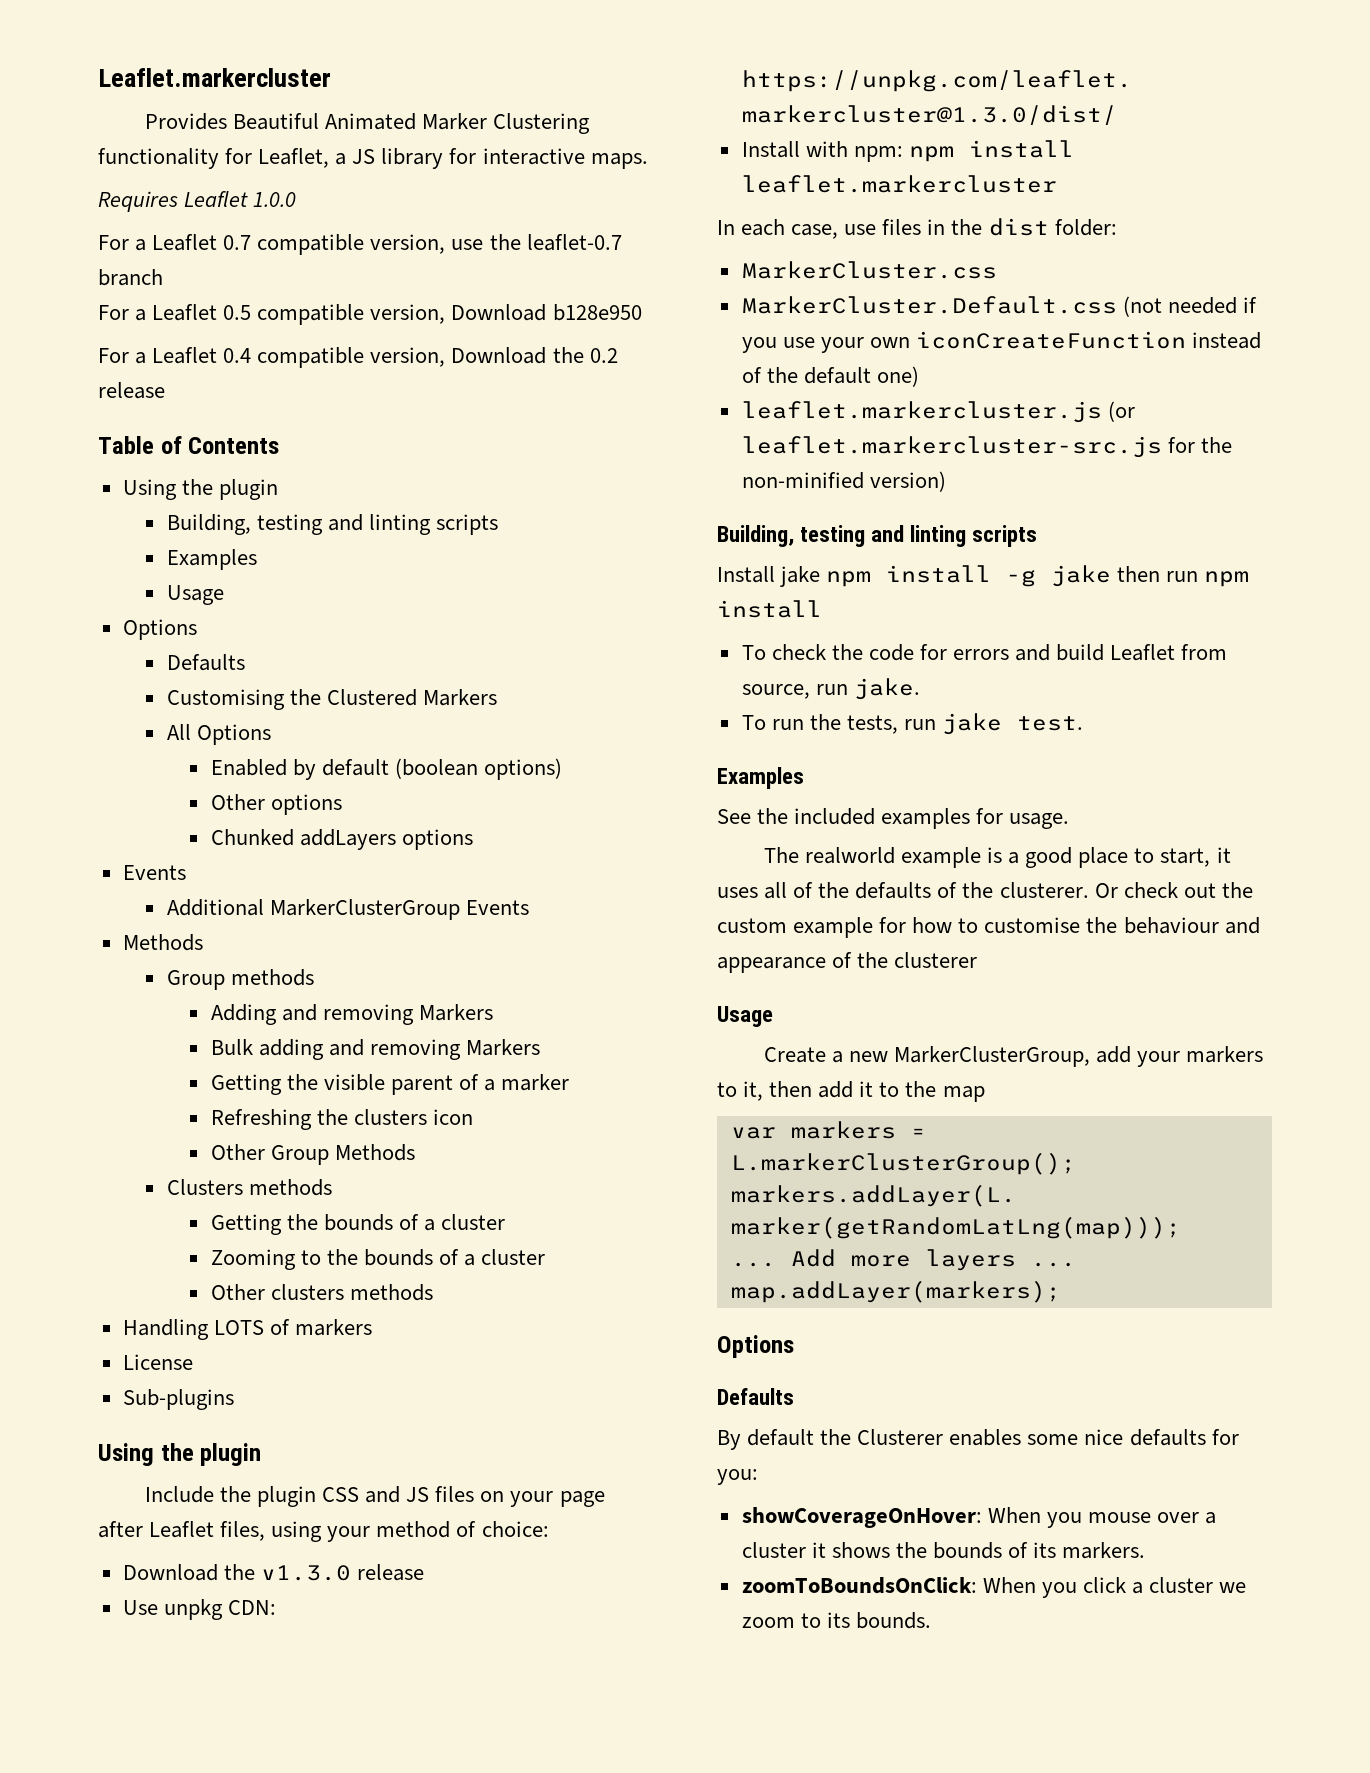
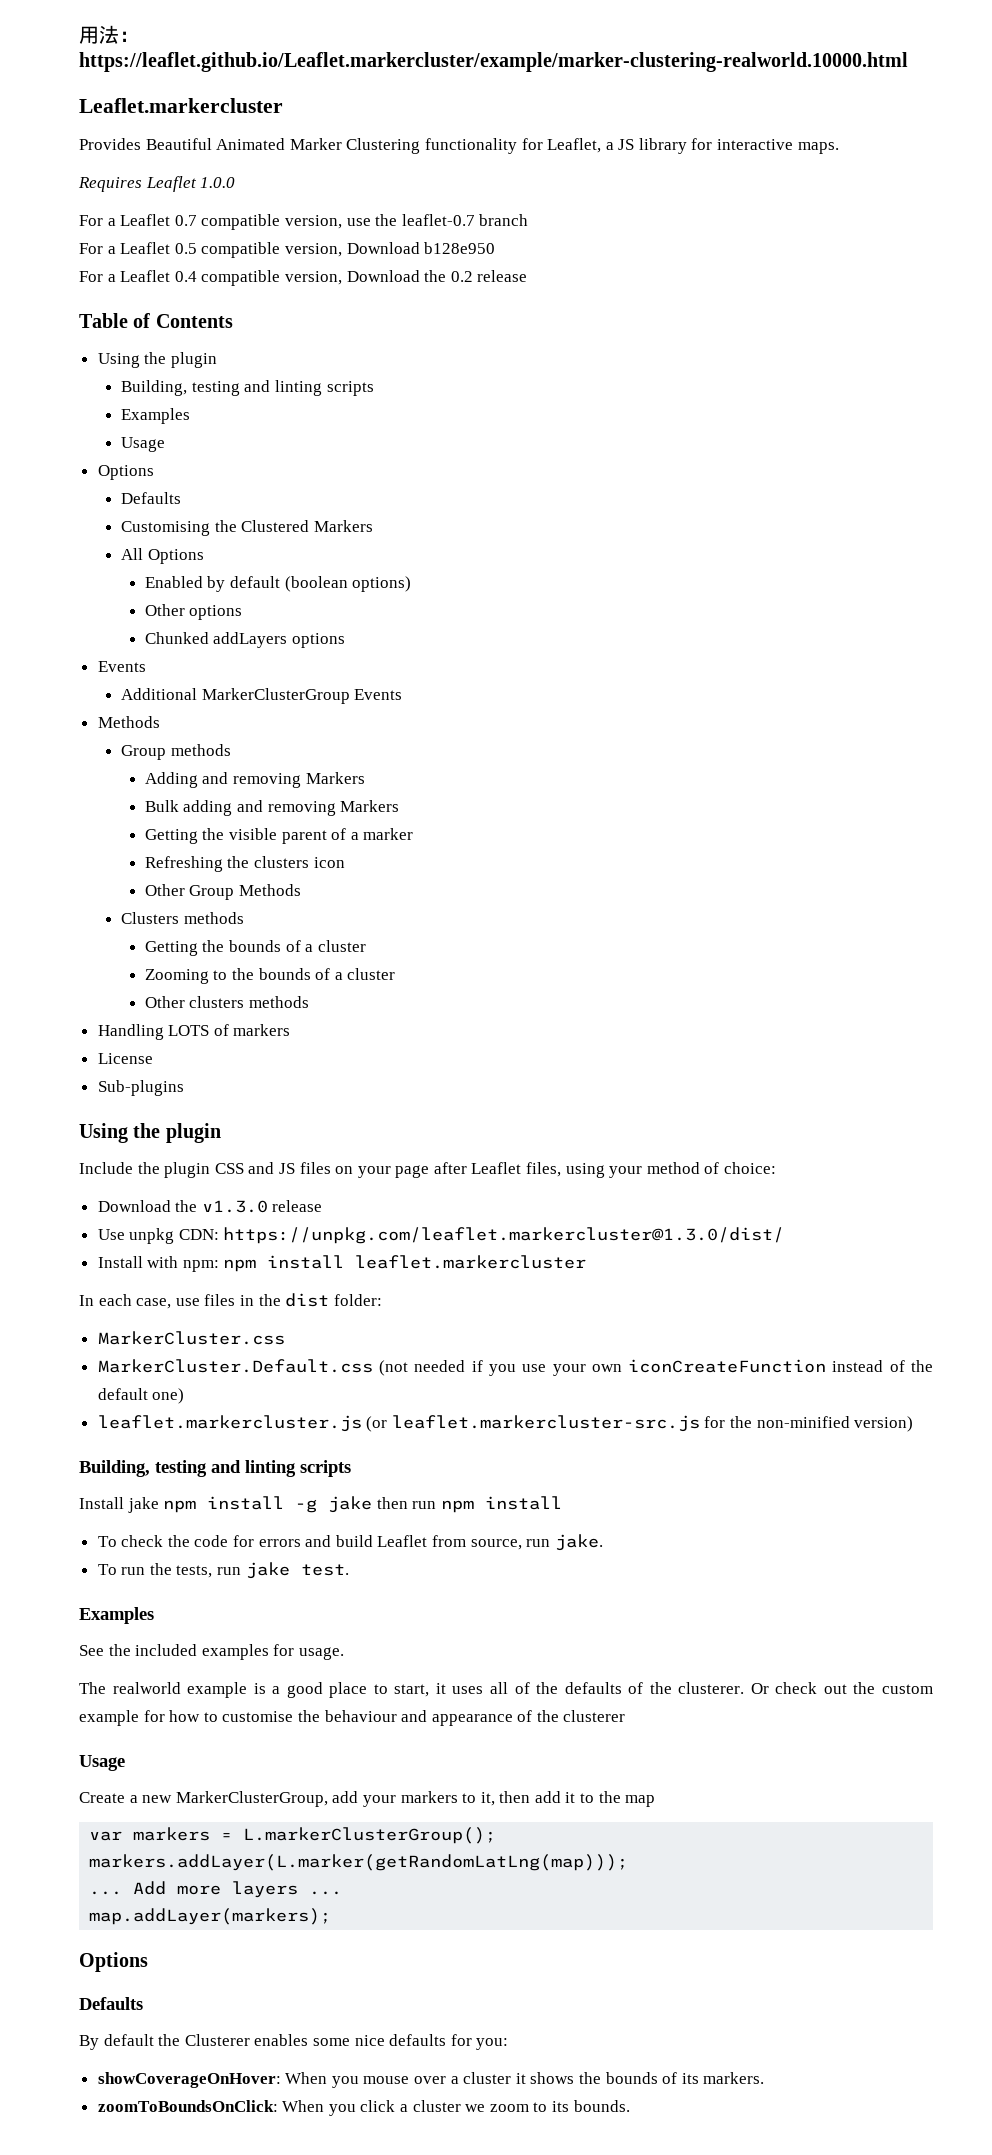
+ 用法：https://leaflet.github.io/Leaflet.markercluster/example/marker-clustering-realworld.10000.html

